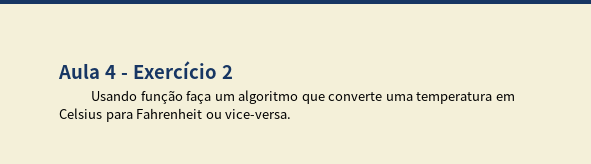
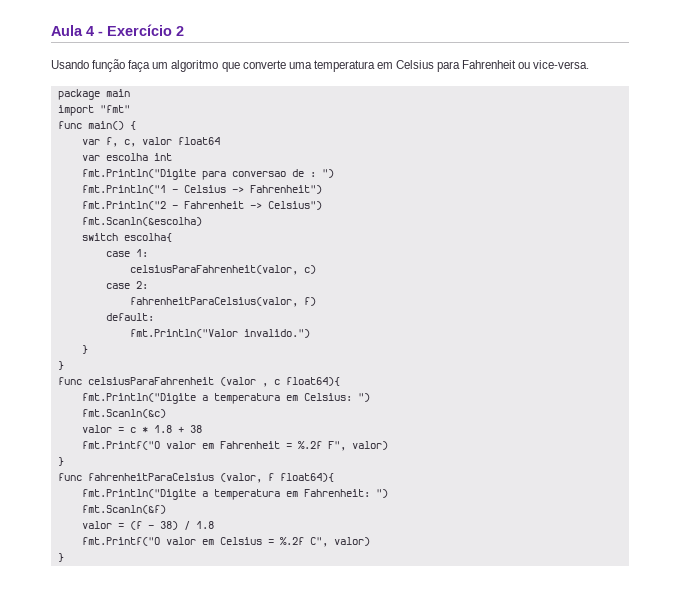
+ package main
+ import "fmt"
+ func main() {
+ var f, c, valor float64
+ var escolha int
+ fmt.Println("Digite para conversao de : ")
+ fmt.Println("1 - Celsius -> Fahrenheit")
+ fmt.Println("2 - Fahrenheit -> Celsius")
+ fmt.Scanln(&escolha)
+ switch escolha{
+ case 1:
+ celsiusParaFahrenheit(valor, c)
+ case 2:
+ fahrenheitParaCelsius(valor, f)
+ default:
+ fmt.Println("Valor invalido.")
+ }
+ }
+ func celsiusParaFahrenheit (valor , c float64){
+ fmt.Println("Digite a temperatura em Celsius: ")
+ fmt.Scanln(&c)
+ valor = c * 1.8 + 38
+ fmt.Printf("O valor em Fahrenheit = %.2f F", valor)
+ }
+ func fahrenheitParaCelsius (valor, f float64){
+ fmt.Println("Digite a temperatura em Fahrenheit: ")
+ fmt.Scanln(&f)
+ valor = (f - 38) / 1.8
+ fmt.Printf("O valor em Celsius = %.2f C", valor)
+ }

